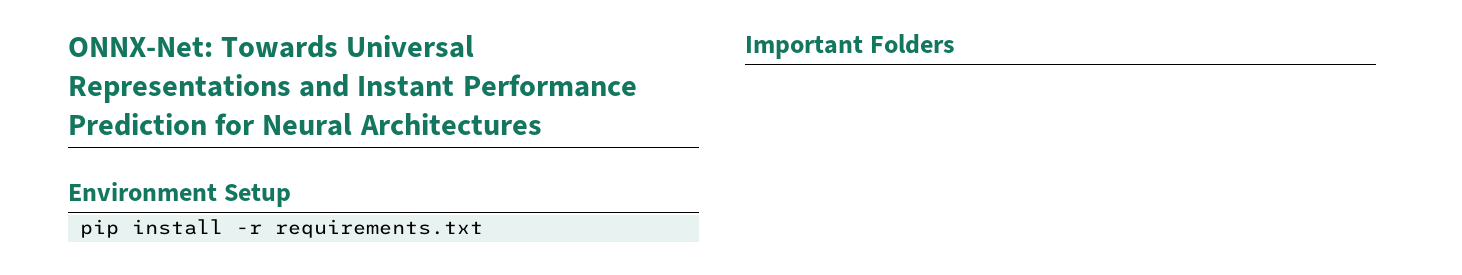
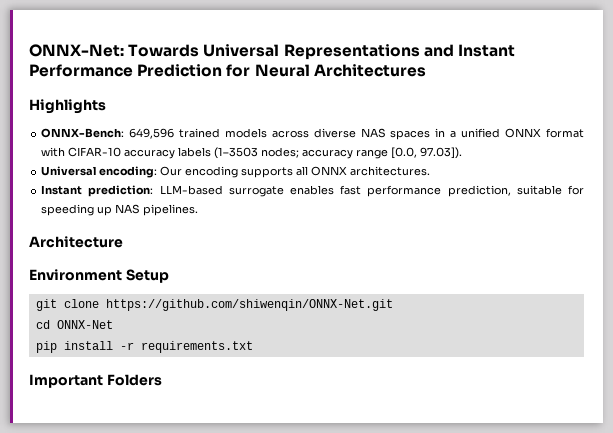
+ Highlights
+ ONNX-Bench: 649,596 trained models across diverse NAS spaces in a unified ONNX format with CIFAR-10 accuracy labels (1–3503 nodes; accuracy range [0.0, 97.03]).
+ Universal encoding: Our encoding supports all ONNX architectures.
+ Instant prediction: LLM-based surrogate enables fast performance prediction, suitable for speeding up NAS pipelines.
+ Architecture
  Environment Setup
+ git clone https://github.com/shiwenqin/ONNX-Net.git
+ cd ONNX-Net

